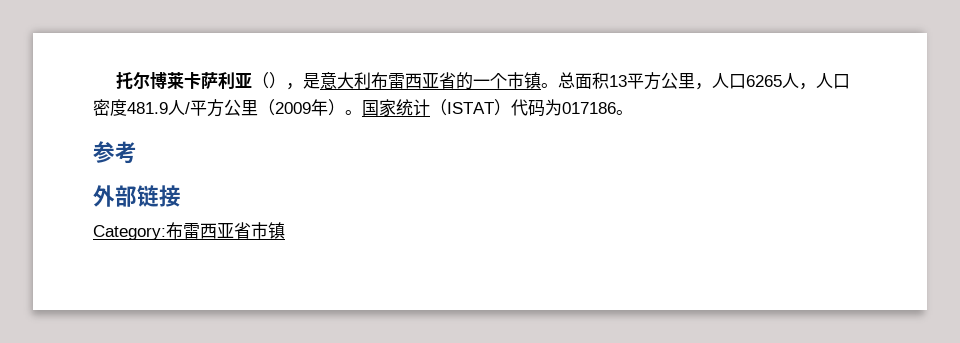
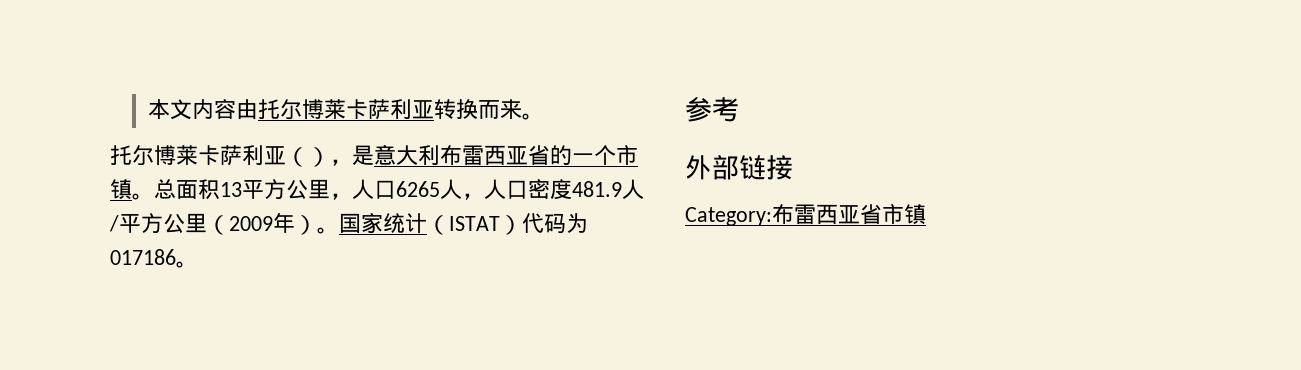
+ 本文内容由托尔博莱卡萨利亚转换而来。

